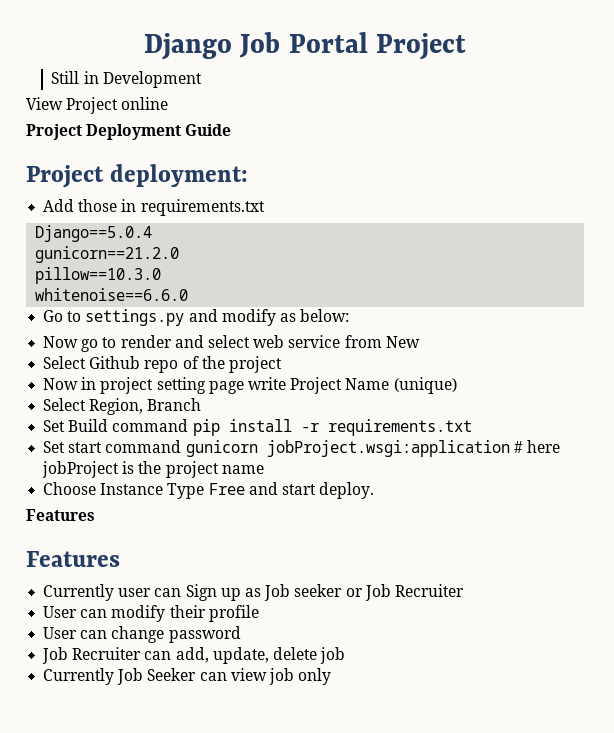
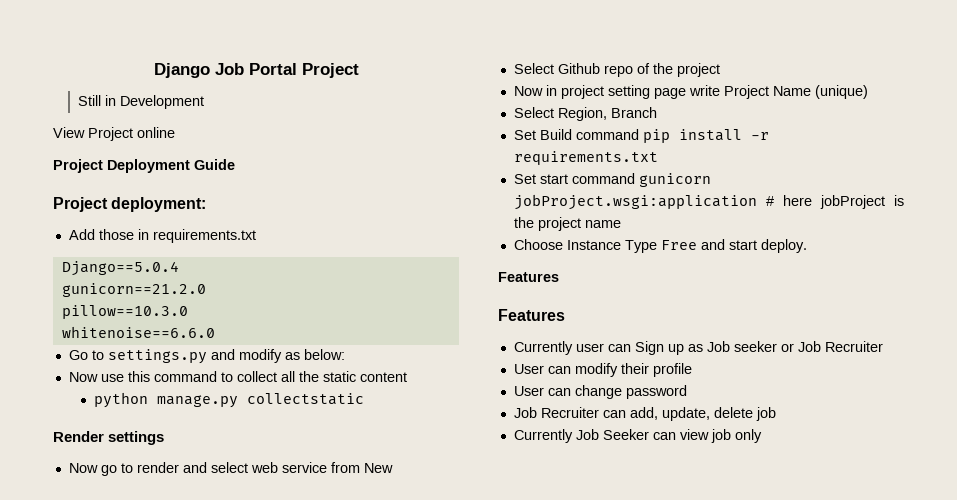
+ Now use this command to collect all the static content
+ python manage.py collectstatic
+ Render settings

